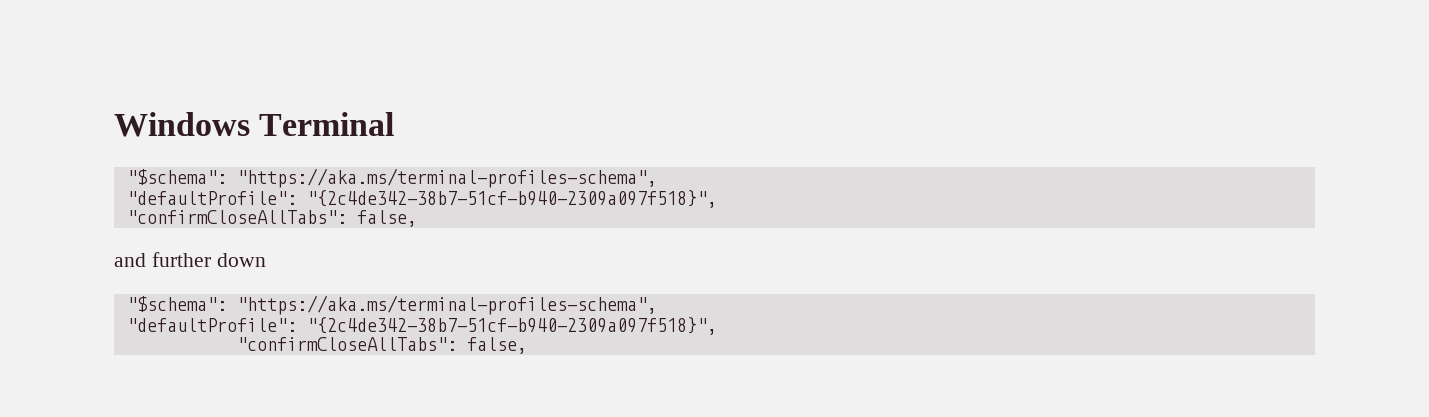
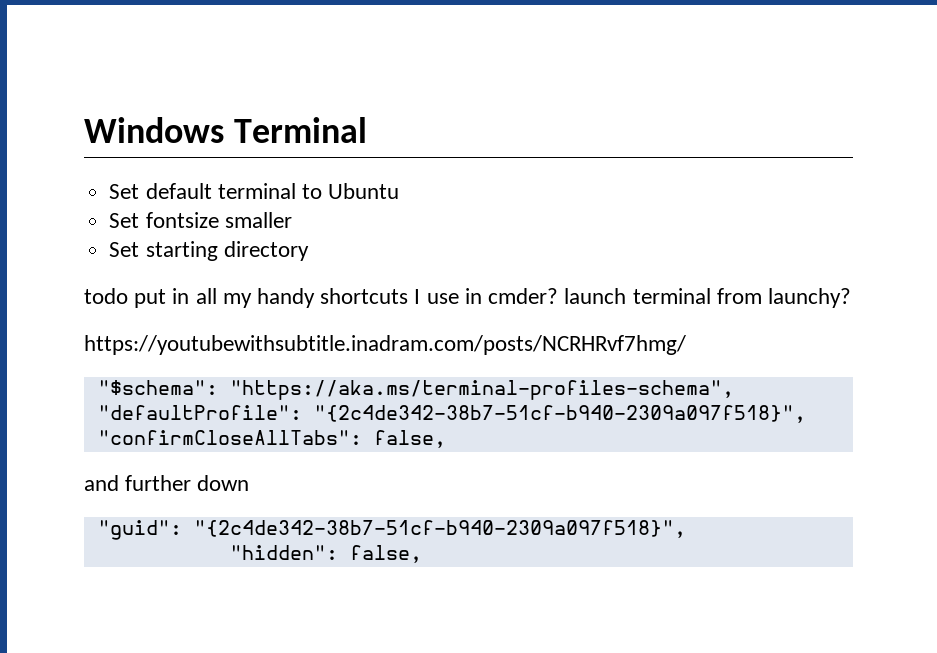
+ Set default terminal to Ubuntu
+ Set fontsize smaller
+ Set starting directory
+ todo put in all my handy shortcuts I use in cmder? launch terminal from launchy?
+ https://youtubewithsubtitle.inadram.com/posts/NCRHRvf7hmg/
  and further down
- "$schema": "https://aka.ms/terminal-profiles-schema",
- "defaultProfile": "{2c4de342-38b7-51cf-b940-2309a097f518}",
- "confirmCloseAllTabs": false,
+ "guid": "{2c4de342-38b7-51cf-b940-2309a097f518}",
+ "hidden": false,

